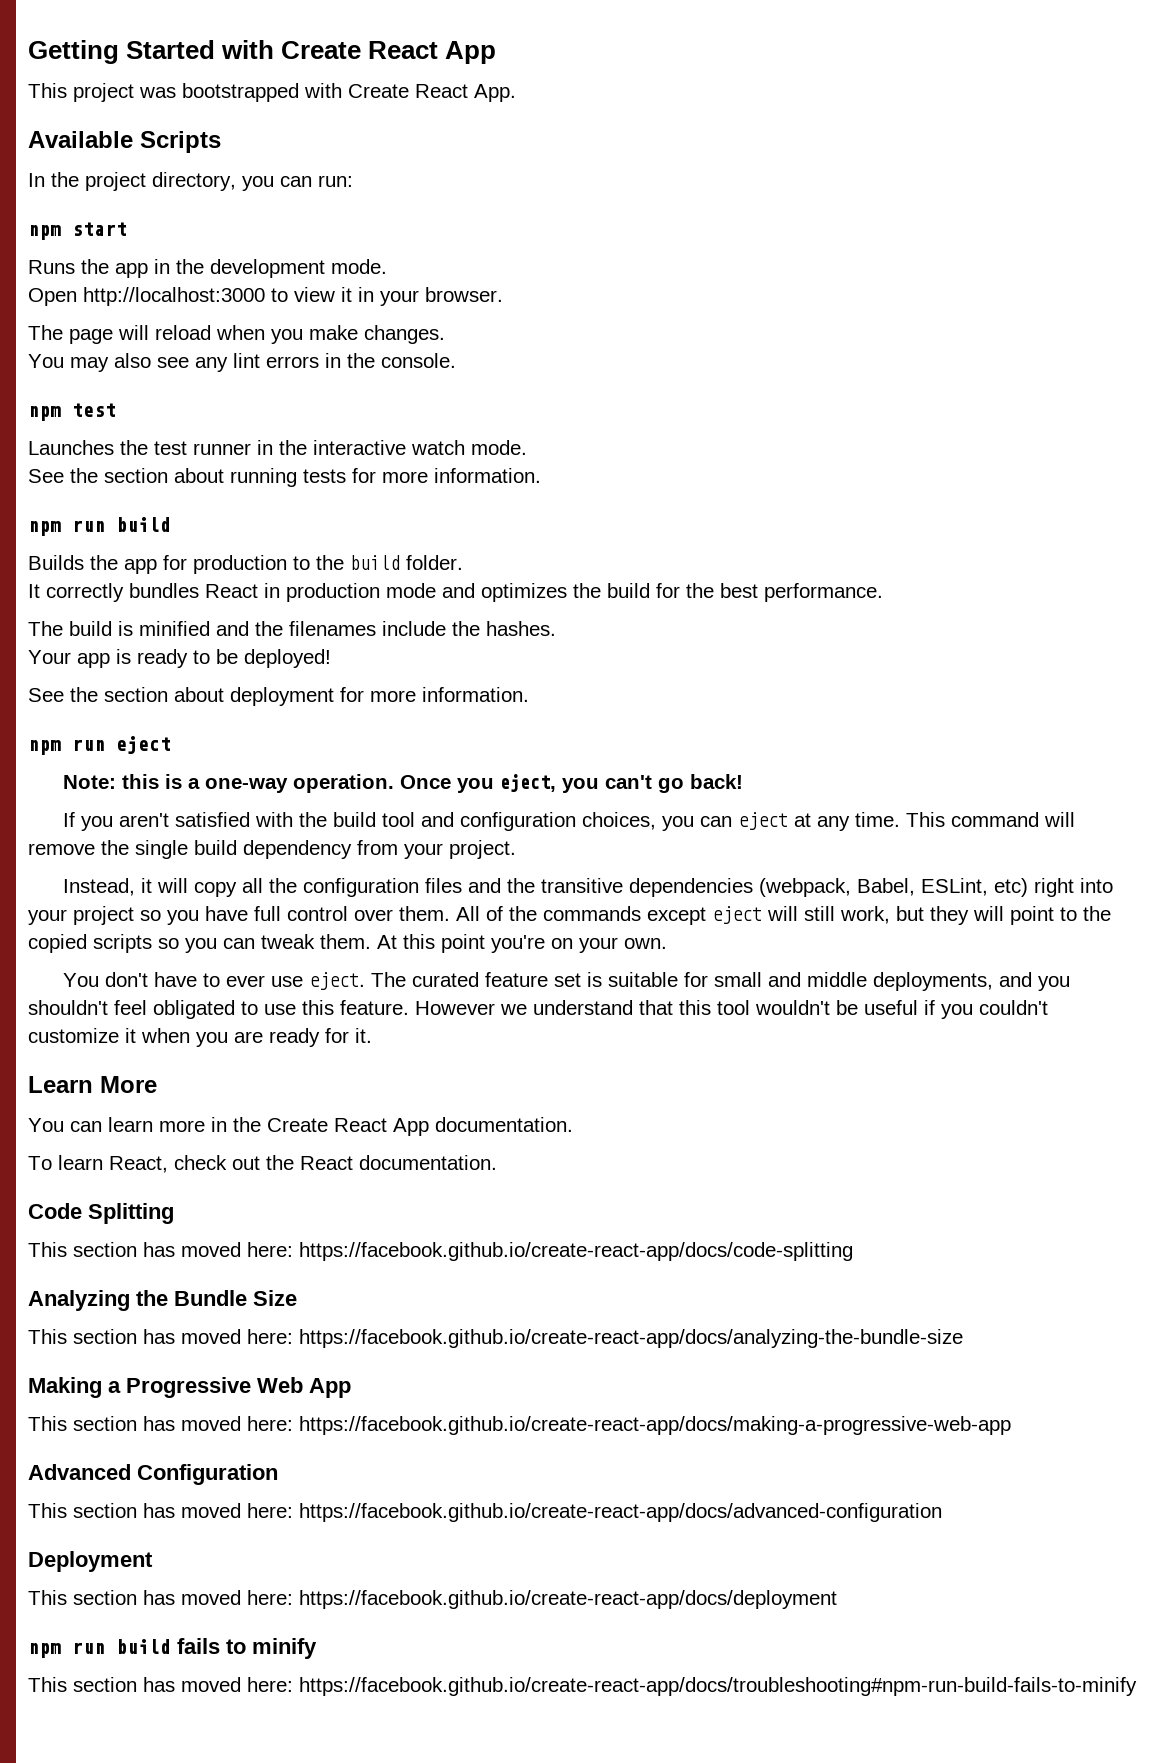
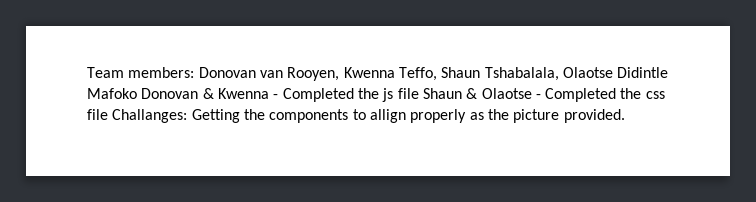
- Getting Started with Create React App
- This project was bootstrapped with Create React App.
- Available Scripts
- In the project directory, you can run:
- npm start
- Runs the app in the development mode.
- Open http://localhost:3000 to view it in your browser.
- The page will reload when you make changes.
- You may also see any lint errors in the console.
- npm test
- Launches the test runner in the interactive watch mode.
- See the section about running tests for more information.
- npm run build
- Builds the app for production to the build folder.
- It correctly bundles React in production mode and optimizes the build for the best performance.
- The build is minified and the filenames include the hashes.
- Your app is ready to be deployed!
- See the section about deployment for more information.
- npm run eject
- Note: this is a one-way operation. Once you eject, you can't go back!
- If you aren't satisfied with the build tool and configuration choices, you can eject at any time. This command will remove the single build dependency from your project.
- Instead, it will copy all the configuration files and the transitive dependencies (webpack, Babel, ESLint, etc) right into your project so you have full control over them. All of the commands except eject will still work, but they will point to the copied scripts so you can tweak them. At this point you're on your own.
- You don't have to ever use eject. The curated feature set is suitable for small and middle deployments, and you shouldn't feel obligated to use this feature. However we understand that this tool wouldn't be useful if you couldn't customize it when you are ready for it.
- Learn More
- You can learn more in the Create React App documentation.
- To learn React, check out the React documentation.
- Code Splitting
- This section has moved here: https://facebook.github.io/create-react-app/docs/code-splitting
- Analyzing the Bundle Size
- This section has moved here: https://facebook.github.io/create-react-app/docs/analyzing-the-bundle-size
- Making a Progressive Web App
- This section has moved here: https://facebook.github.io/create-react-app/docs/making-a-progressive-web-app
- Advanced Configuration
- This section has moved here: https://facebook.github.io/create-react-app/docs/advanced-configuration
- Deployment
- This section has moved here: https://facebook.github.io/create-react-app/docs/deployment
- npm run build fails to minify
- This section has moved here: https://facebook.github.io/create-react-app/docs/troubleshooting#npm-run-build-fails-to-minify
+ Team members: Donovan van Rooyen, Kwenna Teffo, Shaun Tshabalala, Olaotse Didintle Mafoko Donovan & Kwenna - Completed the js file Shaun & Olaotse - Completed the css file Challanges: Getting the components to allign properly as the picture provided.

